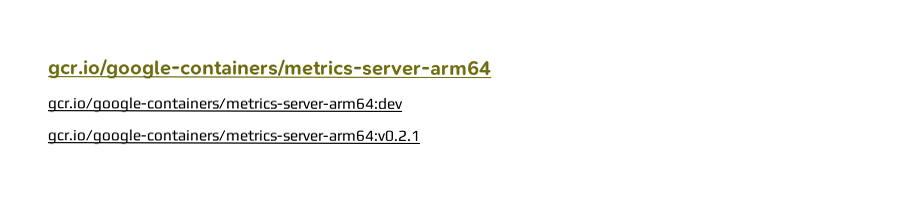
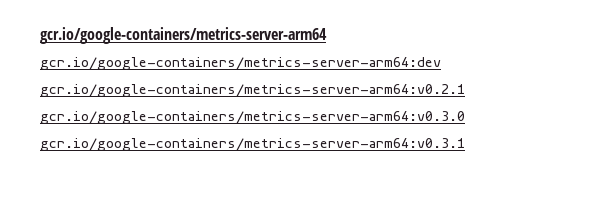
+ gcr.io/google-containers/metrics-server-arm64:v0.3.0
+ gcr.io/google-containers/metrics-server-arm64:v0.3.1

